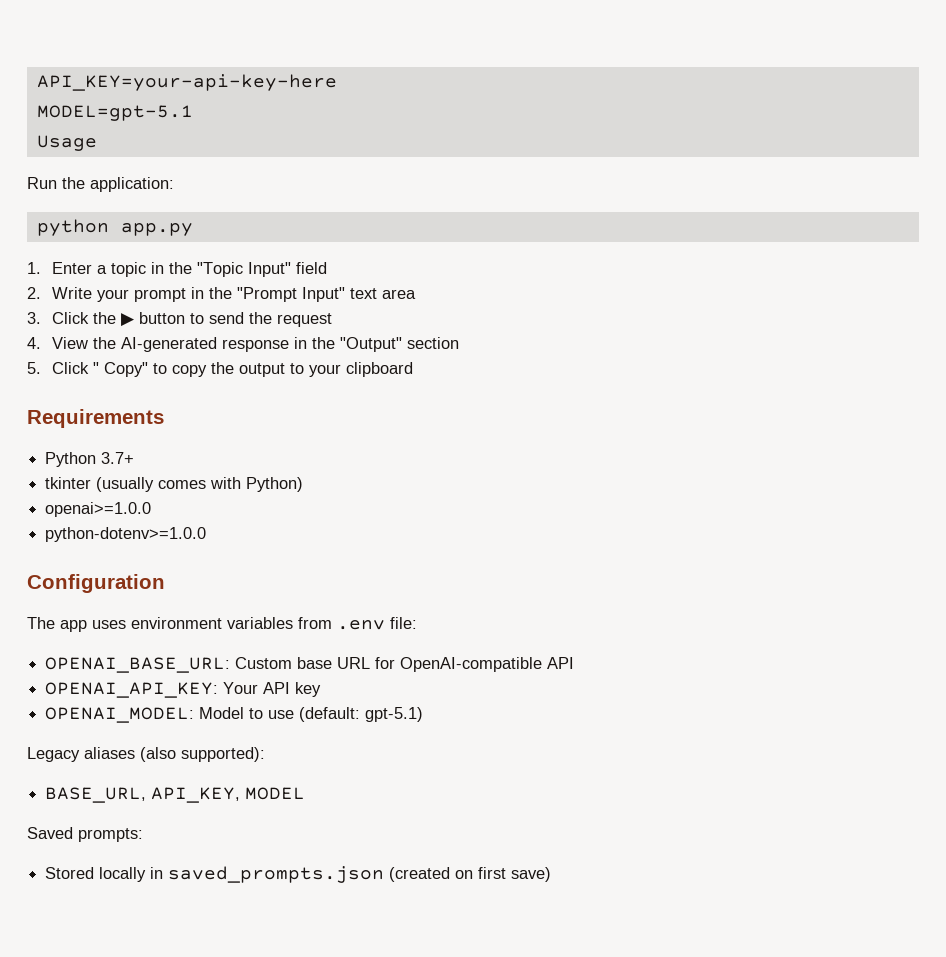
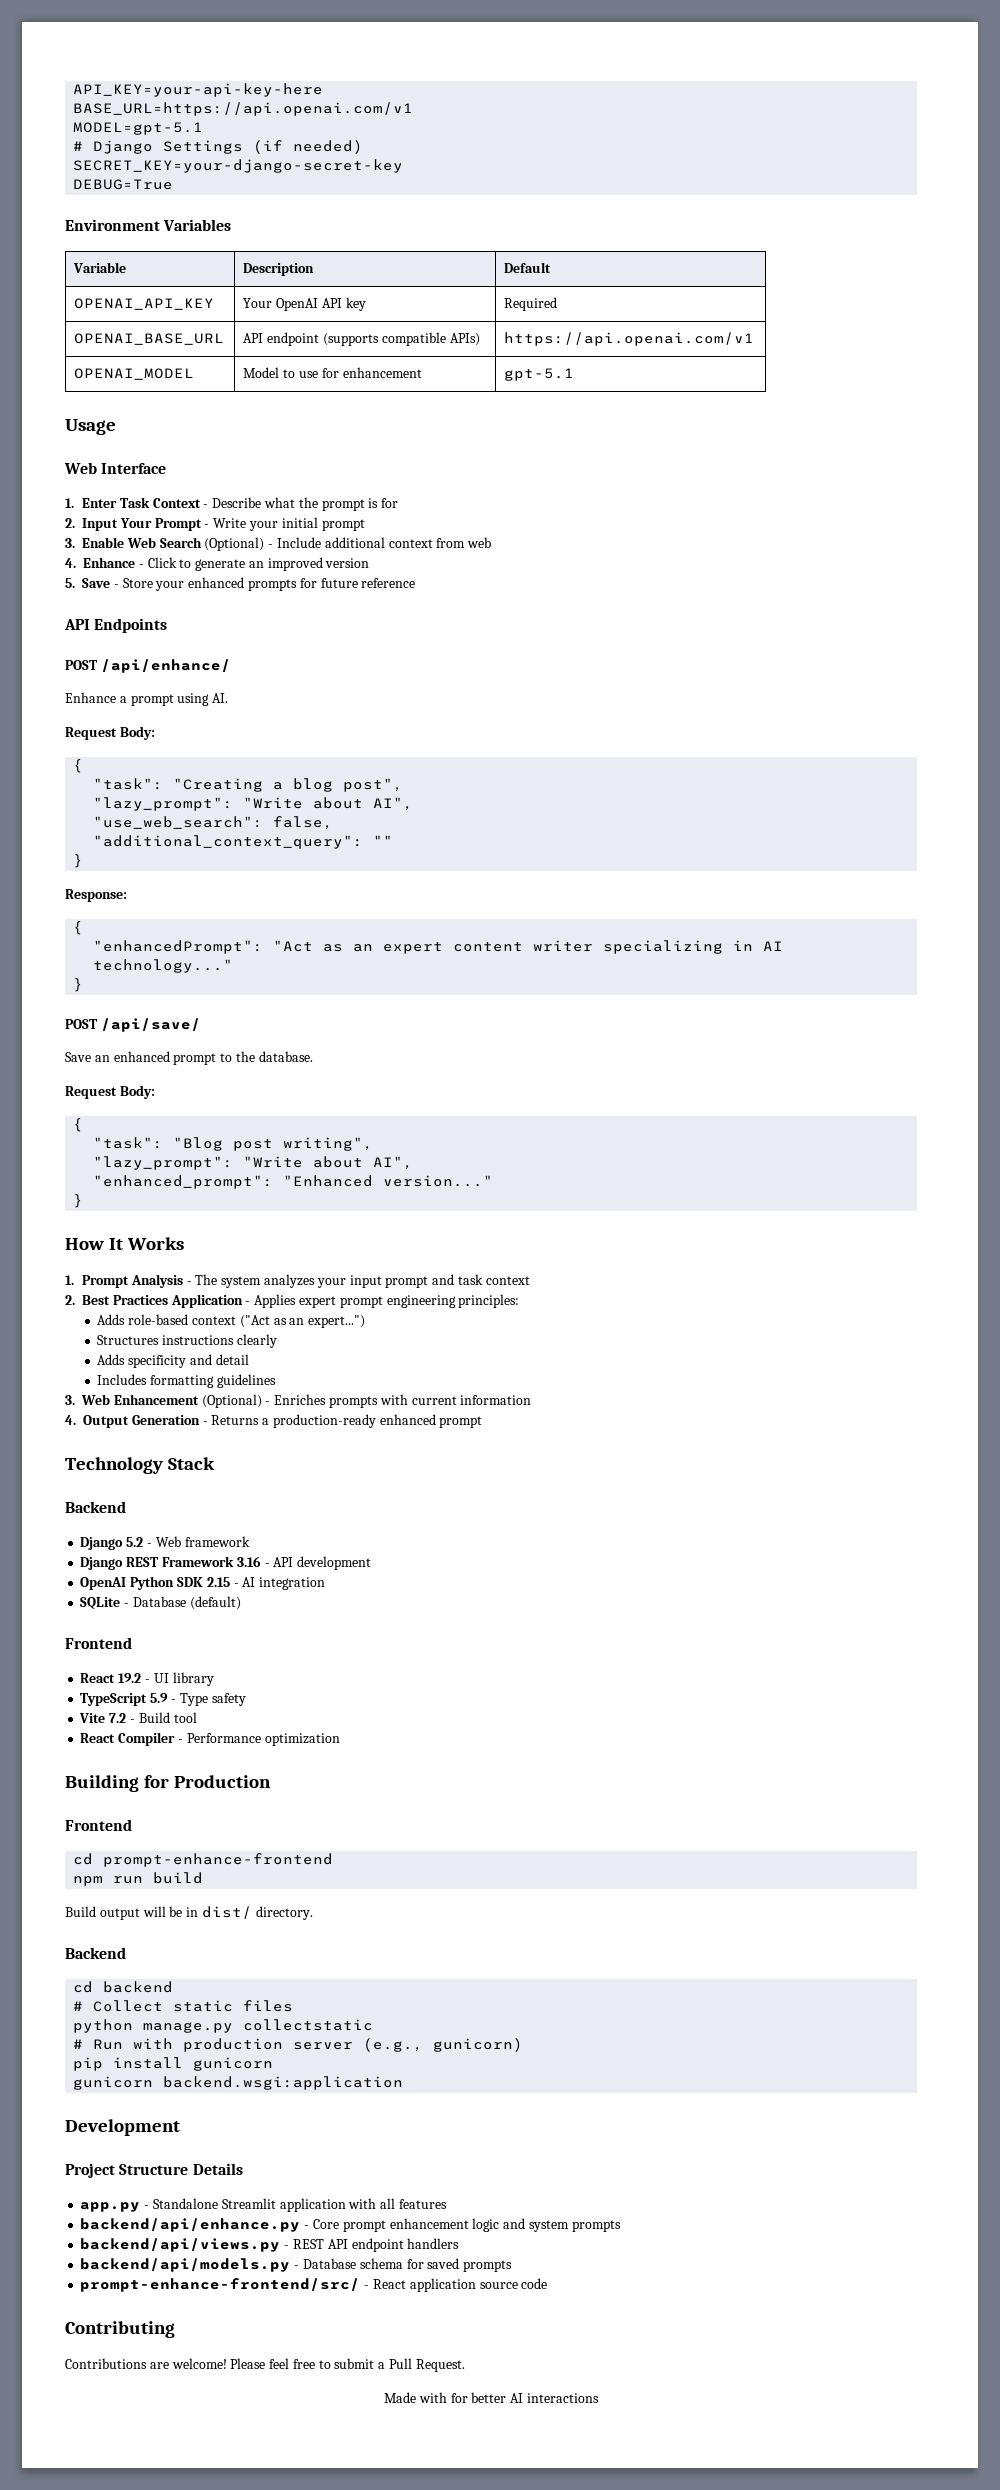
+ BASE_URL=https://api.openai.com/v1
+ # Django Settings (if needed)
+ SECRET_KEY=your-django-secret-key
+ DEBUG=True
+ Environment Variables
+ Variable | Description | Default
+ OPENAI_API_KEY | Your OpenAI API key | Required
+ OPENAI_BASE_URL | API endpoint (supports compatible APIs) | https://api.openai.com/v1
+ OPENAI_MODEL | Model to use for enhancement | gpt-5.1
  Usage
- Run the application:
- python app.py
- 1. Enter a topic in the "Topic Input" field
- 2. Write your prompt in the "Prompt Input" text area
- 3. Click the ▶ button to send the request
- 4. View the AI-generated response in the "Output" section
- 5. Click " Copy" to copy the output to your clipboard
- Requirements
- Python 3.7+
- tkinter (usually comes with Python)
- openai>=1.0.0
- python-dotenv>=1.0.0
- Configuration
- The app uses environment variables from .env file:
- OPENAI_BASE_URL: Custom base URL for OpenAI-compatible API
- OPENAI_API_KEY: Your API key
- OPENAI_MODEL: Model to use (default: gpt-5.1)
- Legacy aliases (also supported):
- BASE_URL, API_KEY, MODEL
- Saved prompts:
- Stored locally in saved_prompts.json (created on first save)
+ Web Interface
+ 1. Enter Task Context - Describe what the prompt is for
+ 2. Input Your Prompt - Write your initial prompt
+ 3. Enable Web Search (Optional) - Include additional context from web
+ 4. Enhance - Click to generate an improved version
+ 5. Save - Store your enhanced prompts for future reference
+ API Endpoints
+ POST /api/enhance/
+ Enhance a prompt using AI.
+ Request Body:
+ {
+ "task": "Creating a blog post",
+ "lazy_prompt": "Write about AI",
+ "use_web_search": false,
+ "additional_context_query": ""
+ }
+ Response:
+ {
+ "enhancedPrompt": "Act as an expert content writer specializing in AI technology..."
+ }
+ POST /api/save/
+ Save an enhanced prompt to the database.
+ Request Body:
+ {
+ "task": "Blog post writing",
+ "lazy_prompt": "Write about AI",
+ "enhanced_prompt": "Enhanced version..."
+ }
+ How It Works
+ 1. Prompt Analysis - The system analyzes your input prompt and task context
+ 2. Best Practices Application - Applies expert prompt engineering principles:
+ Adds role-based context ("Act as an expert...")
+ Structures instructions clearly
+ Adds specificity and detail
+ Includes formatting guidelines
+ 3. Web Enhancement (Optional) - Enriches prompts with current information
+ 4. Output Generation - Returns a production-ready enhanced prompt
+ Technology Stack
+ Backend
+ Django 5.2 - Web framework
+ Django REST Framework 3.16 - API development
+ OpenAI Python SDK 2.15 - AI integration
+ SQLite - Database (default)
+ Frontend
+ React 19.2 - UI library
+ TypeScript 5.9 - Type safety
+ Vite 7.2 - Build tool
+ React Compiler - Performance optimization
+ Building for Production
+ Frontend
+ cd prompt-enhance-frontend
+ npm run build
+ Build output will be in dist/ directory.
+ Backend
+ cd backend
+ # Collect static files
+ python manage.py collectstatic
+ # Run with production server (e.g., gunicorn)
+ pip install gunicorn
+ gunicorn backend.wsgi:application
+ Development
+ Project Structure Details
+ app.py - Standalone Streamlit application with all features
+ backend/api/enhance.py - Core prompt enhancement logic and system prompts
+ backend/api/views.py - REST API endpoint handlers
+ backend/api/models.py - Database schema for saved prompts
+ prompt-enhance-frontend/src/ - React application source code
+ Contributing
+ Contributions are welcome! Please feel free to submit a Pull Request.
+ Made with for better AI interactions

